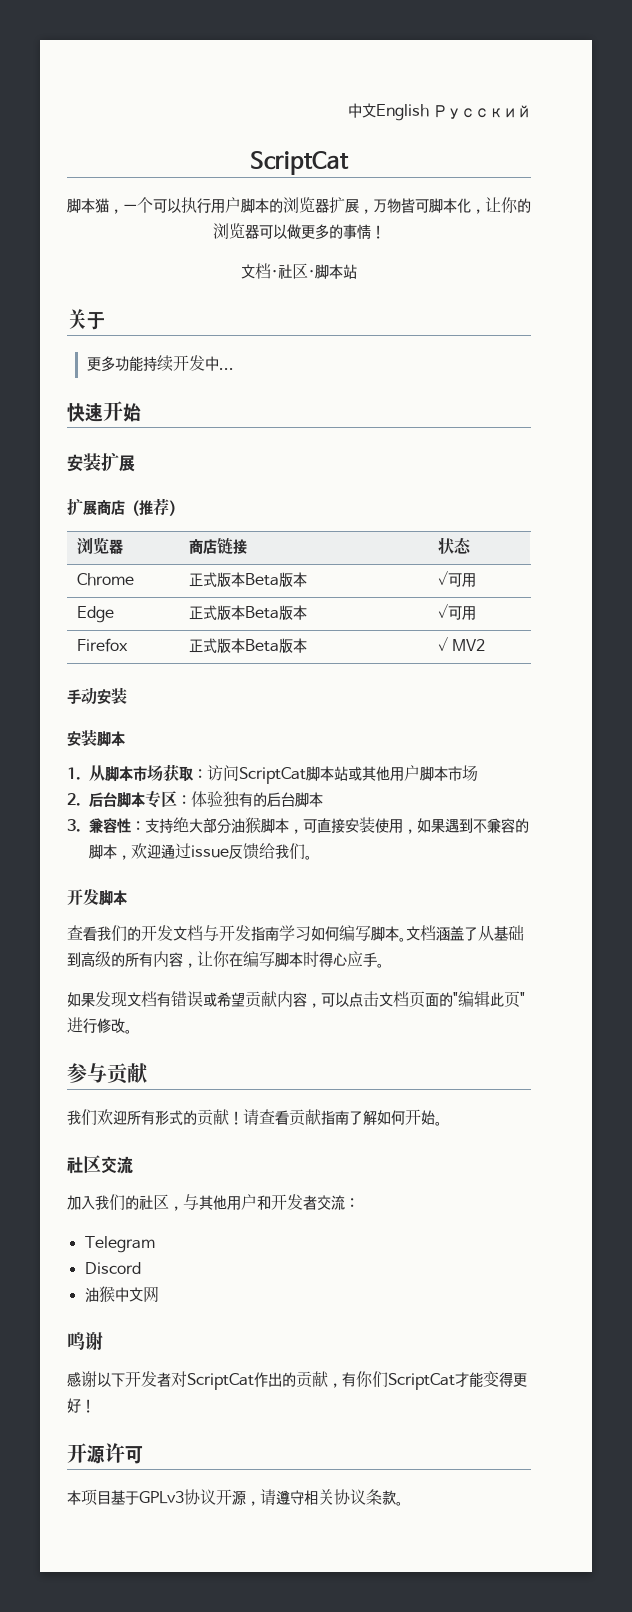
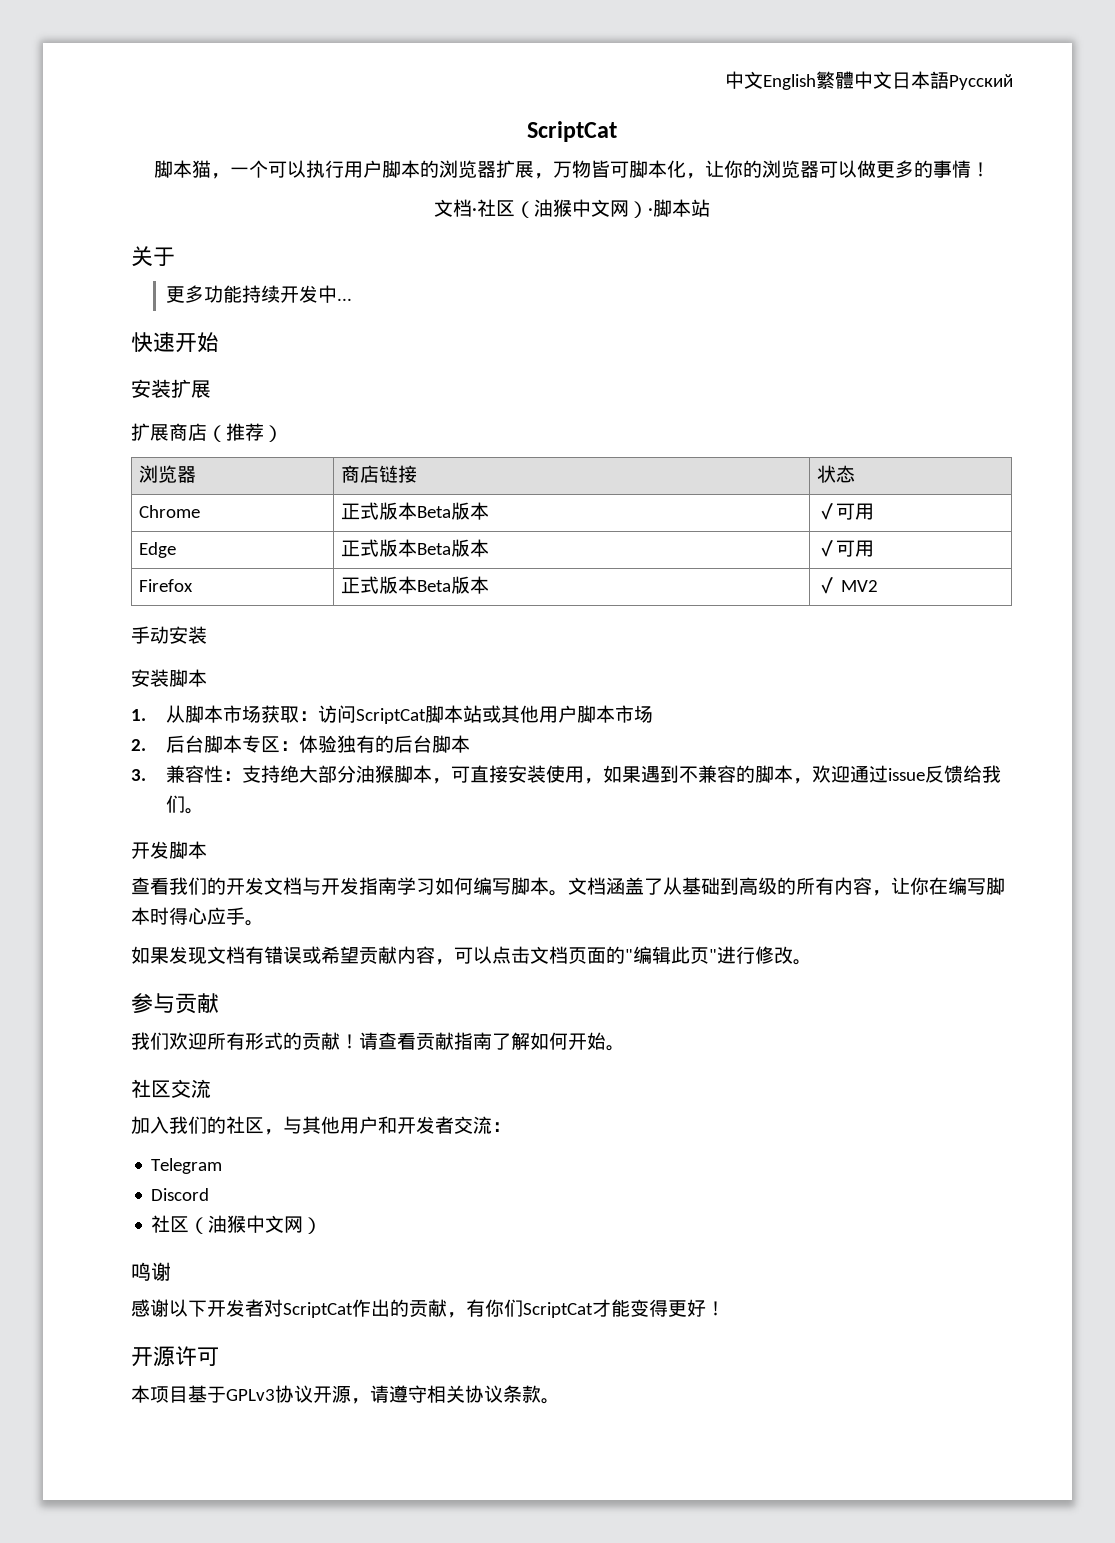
- 中文English Русский
+ 中文English繁體中文日本語Русский
- 文档·社区·脚本站
+ 文档·社区（油猴中文网）·脚本站
  Discord
- 油猴中文网
+ 社区（油猴中文网）

